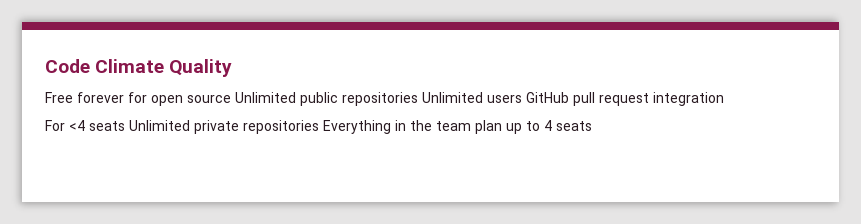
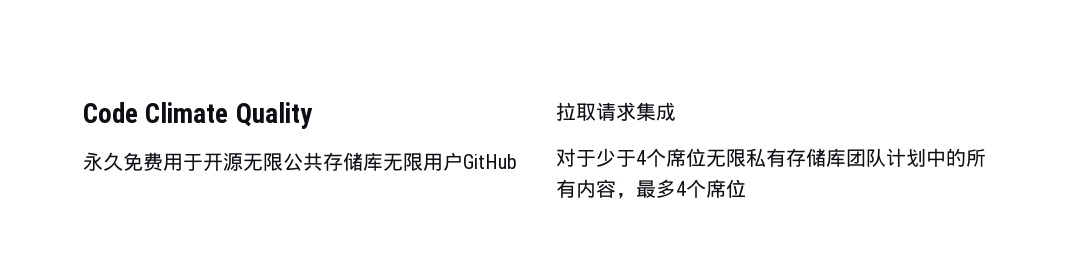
- Free forever for open source Unlimited public repositories Unlimited users GitHub pull request integration
- For <4 seats Unlimited private repositories Everything in the team plan up to 4 seats
+ 永久免费用于开源无限公共存储库无限用户GitHub拉取请求集成
+ 对于少于4个席位无限私有存储库团队计划中的所有内容，最多4个席位

